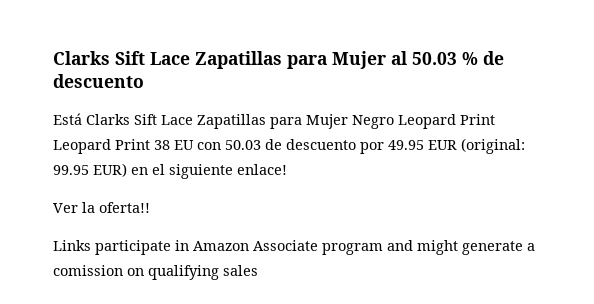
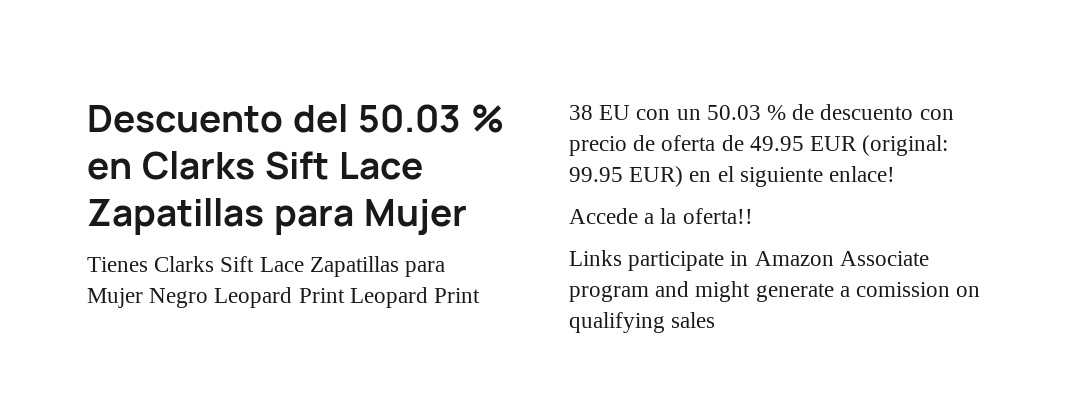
- Clarks Sift Lace Zapatillas para Mujer al 50.03 % de descuento
- Está Clarks Sift Lace Zapatillas para Mujer Negro Leopard Print Leopard Print 38 EU con 50.03 de descuento por 49.95 EUR (original: 99.95 EUR) en el siguiente enlace!
+ Descuento del 50.03 % en Clarks Sift Lace Zapatillas para Mujer
+ Tienes Clarks Sift Lace Zapatillas para Mujer Negro Leopard Print Leopard Print 38 EU con un 50.03 % de descuento con precio de oferta de 49.95 EUR (original: 99.95 EUR) en el siguiente enlace!
- Ver la oferta!!
+ Accede a la oferta!!

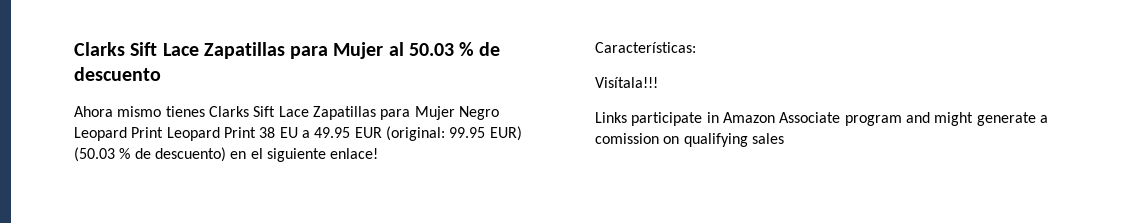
- Descuento del 50.03 % en Clarks Sift Lace Zapatillas para Mujer
- Tienes Clarks Sift Lace Zapatillas para Mujer Negro Leopard Print Leopard Print 38 EU con un 50.03 % de descuento con precio de oferta de 49.95 EUR (original: 99.95 EUR) en el siguiente enlace!
+ Clarks Sift Lace Zapatillas para Mujer al 50.03 % de descuento
+ Ahora mismo tienes Clarks Sift Lace Zapatillas para Mujer Negro Leopard Print Leopard Print 38 EU a 49.95 EUR (original: 99.95 EUR) (50.03 % de descuento) en el siguiente enlace!
- Accede a la oferta!!
+ Características:
+ Visítala!!!

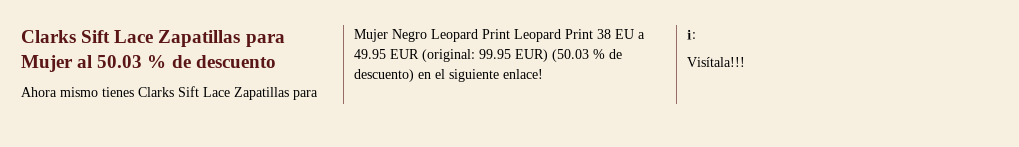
- Características:
+ ℹ:
- Links participate in Amazon Associate program and might generate a comission on qualifying sales

